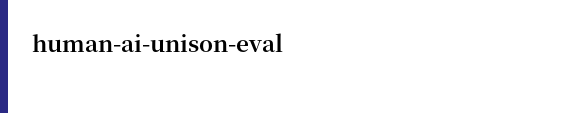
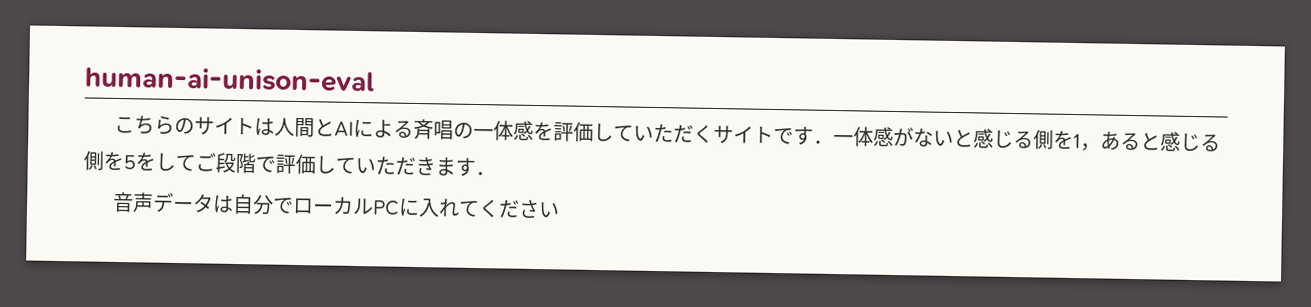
+ こちらのサイトは人間とAIによる斉唱の一体感を評価していただくサイトです．一体感がないと感じる側を1，あると感じる側を5をしてご段階で評価していただきます．
+ 音声データは自分でローカルPCに入れてください

